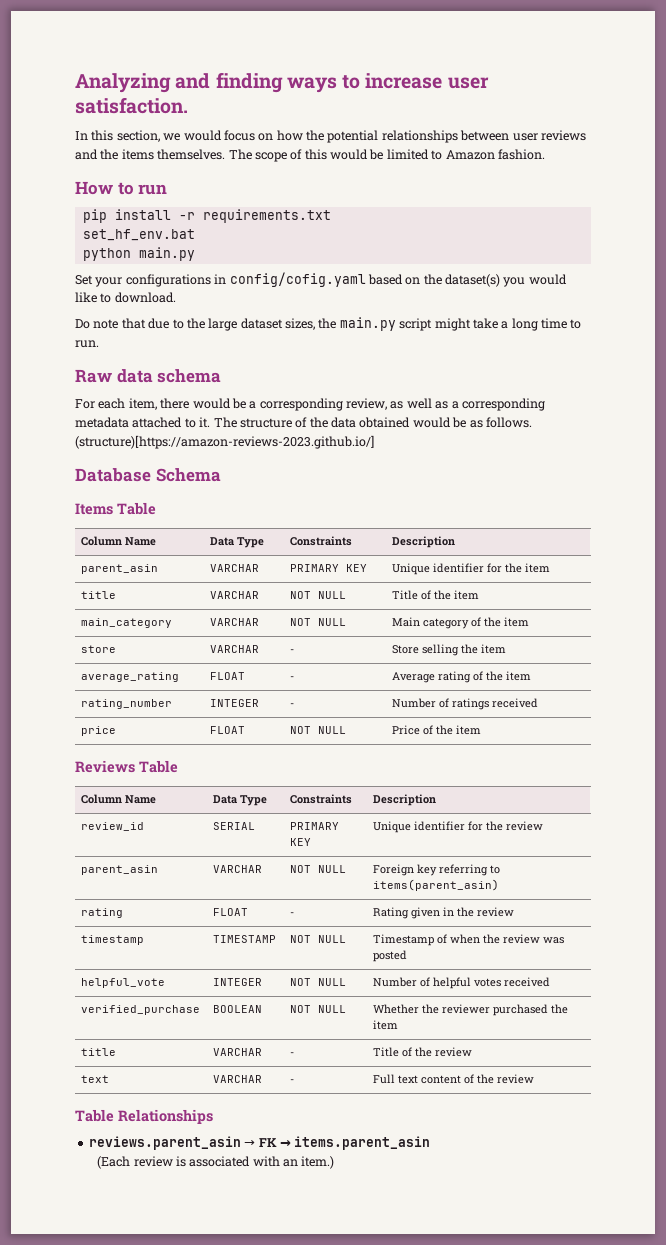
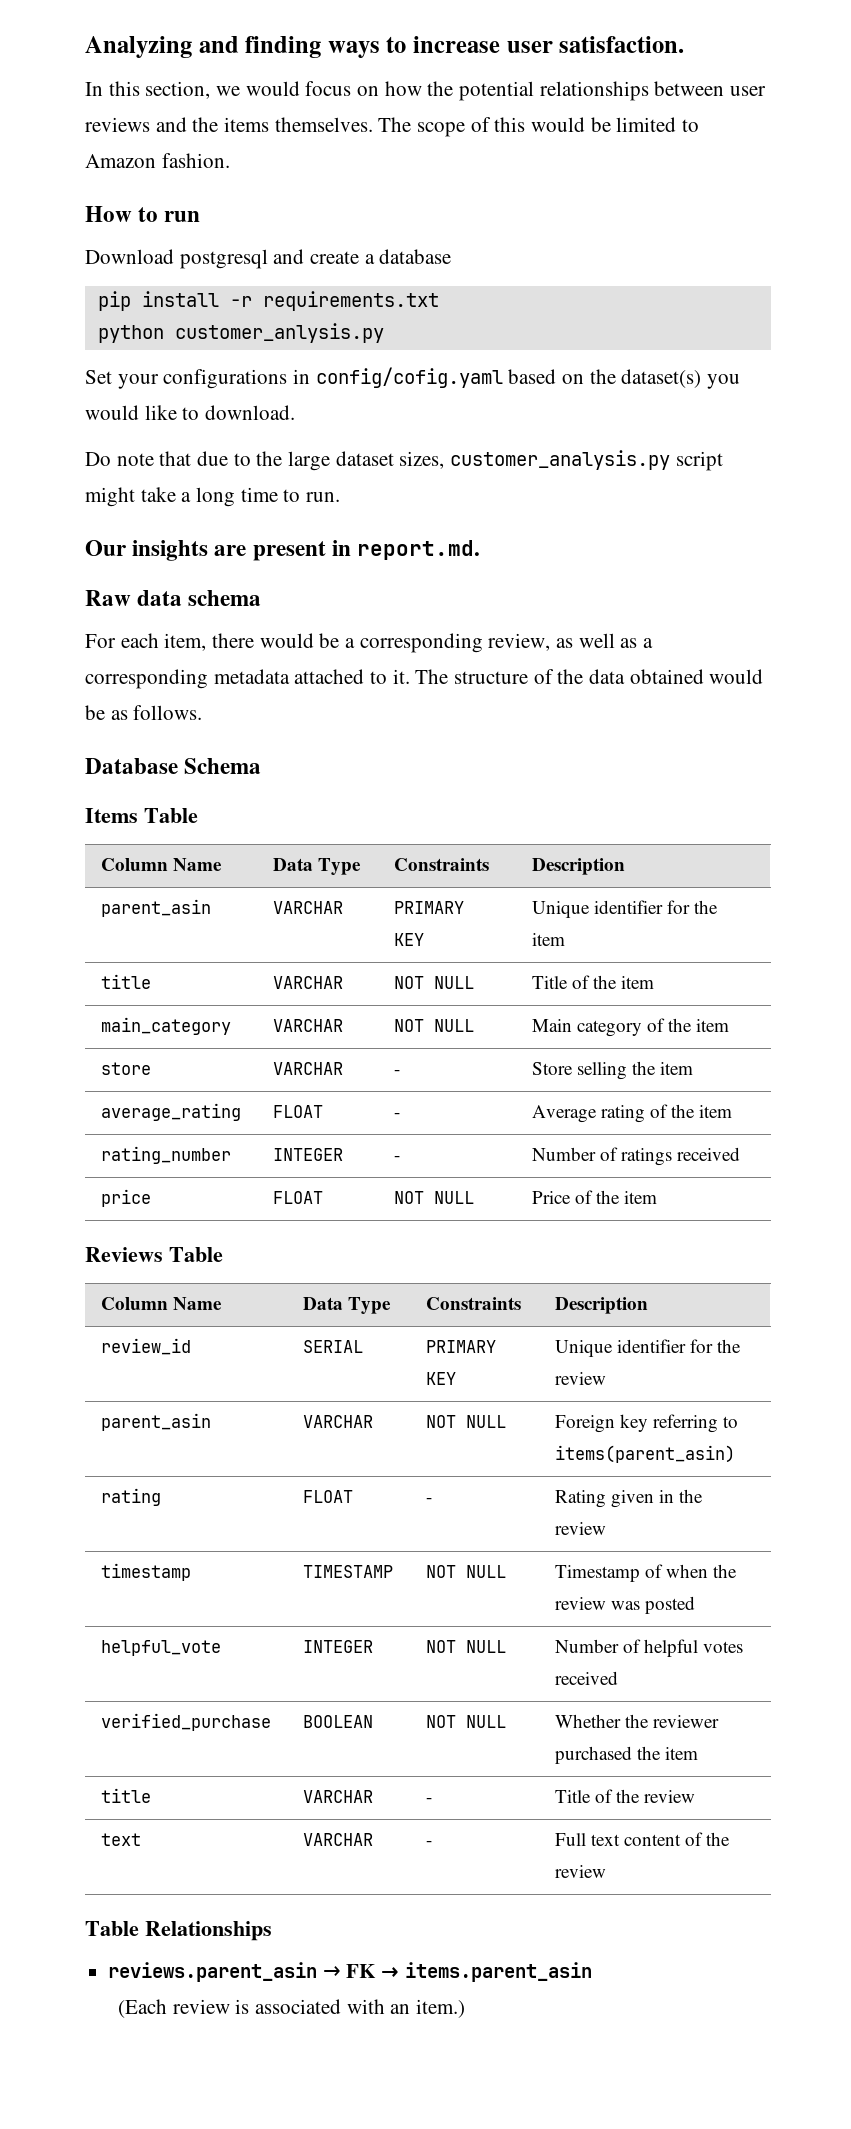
+ Download postgresql and create a database
- set_hf_env.bat
- python main.py
+ python customer_anlysis.py
- Do note that due to the large dataset sizes, the main.py script might take a long time to run.
+ Do note that due to the large dataset sizes, customer_analysis.py script might take a long time to run.
+ Our insights are present in report.md.
- (structure)[https://amazon-reviews-2023.github.io/]

